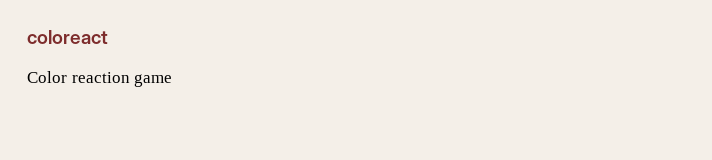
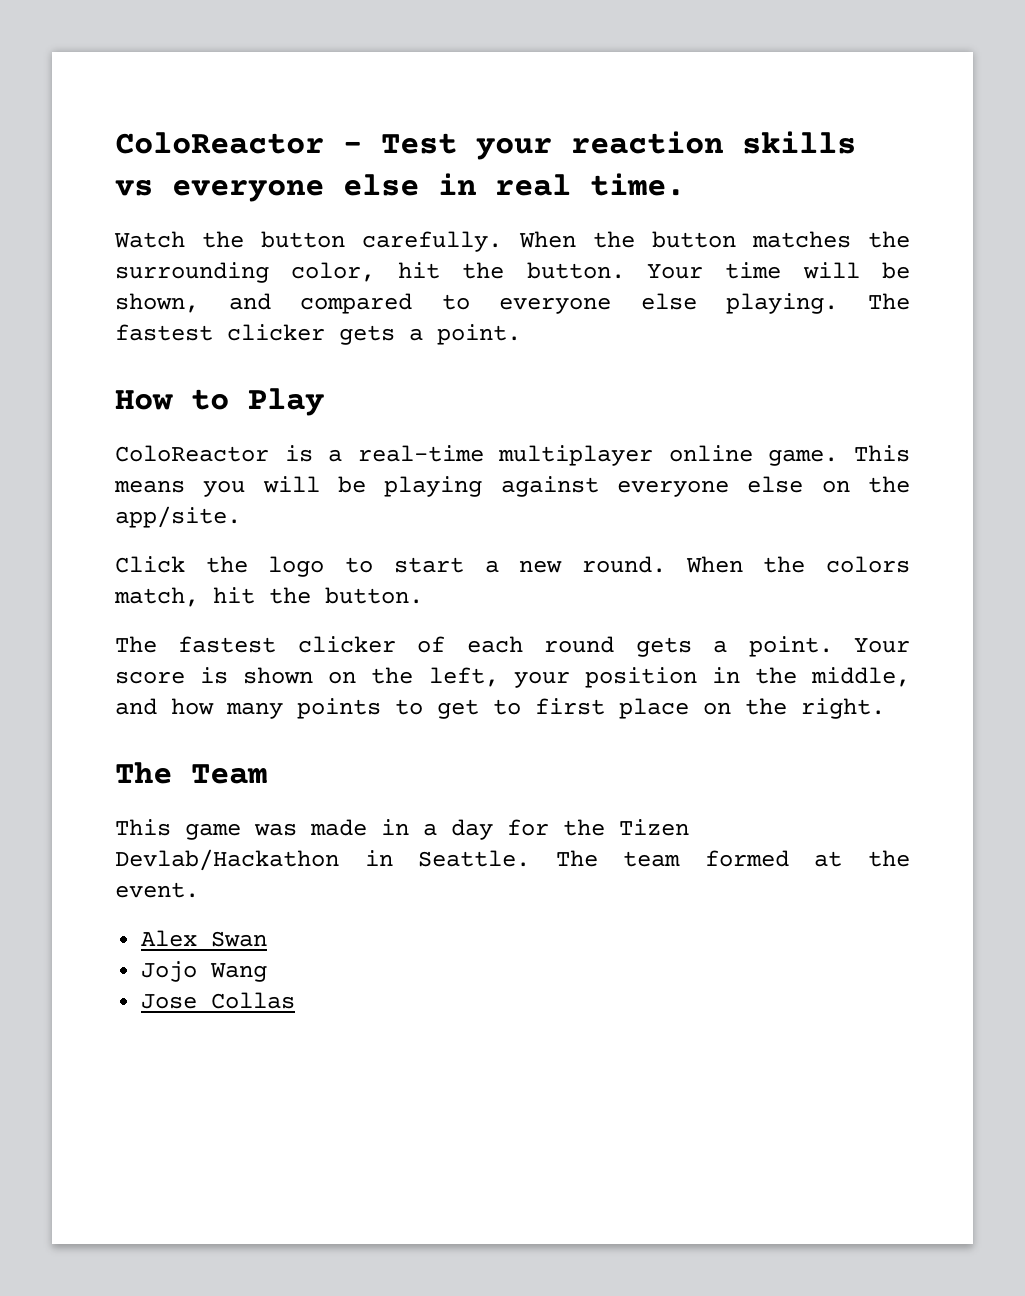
- coloreact
- Color reaction game
+ ColoReactor - Test your reaction skills vs everyone else in real time.
+ Watch the button carefully. When the button matches the surrounding color, hit the button. Your time will be shown, and compared to everyone else playing. The fastest clicker gets a point.
+ How to Play
+ ColoReactor is a real-time multiplayer online game. This means you will be playing against everyone else on the app/site.
+ Click the logo to start a new round. When the colors match, hit the button.
+ The fastest clicker of each round gets a point. Your score is shown on the left, your position in the middle, and how many points to get to first place on the right.
+ The Team
+ This game was made in a day for the Tizen Devlab/Hackathon in Seattle. The team formed at the event.
+ Alex Swan
+ Jojo Wang
+ Jose Collas

